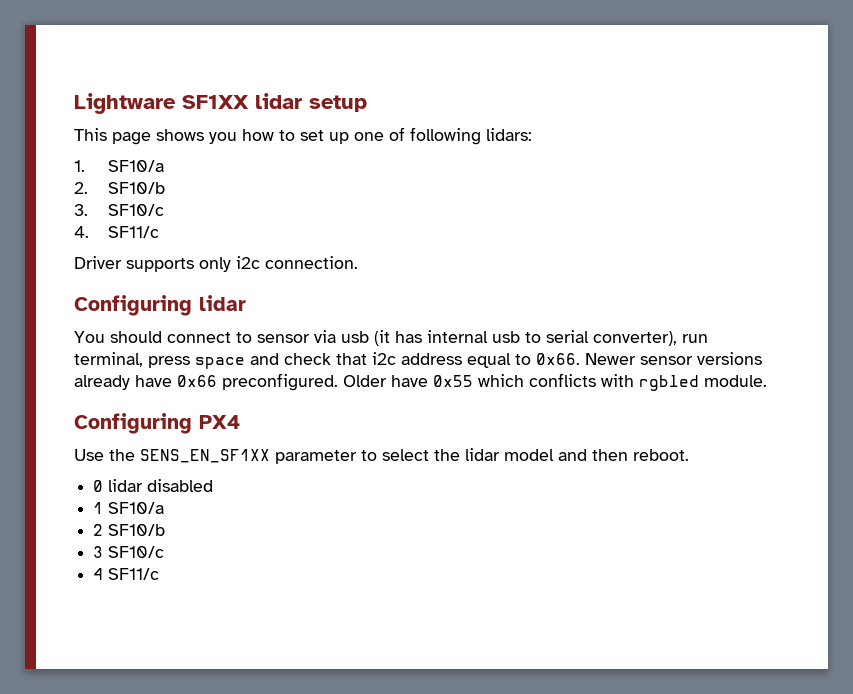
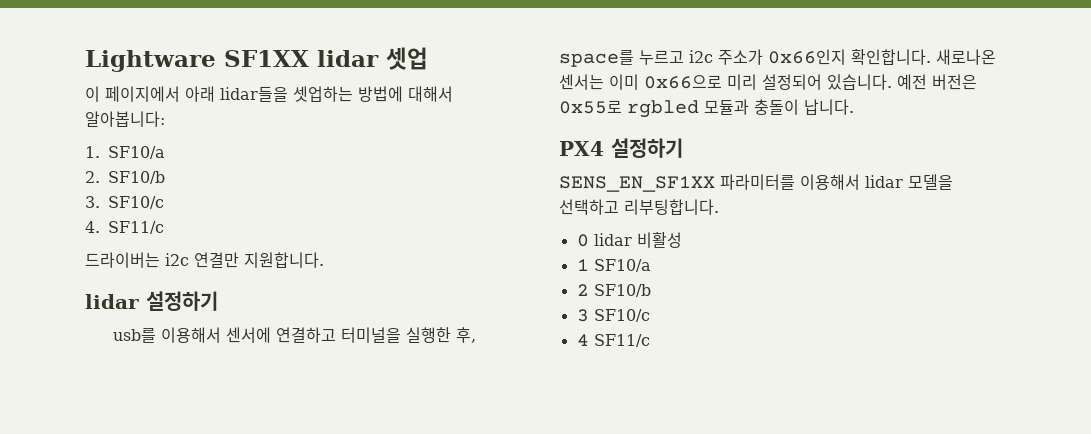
- Lightware SF1XX lidar setup
- This page shows you how to set up one of following lidars:
+ Lightware SF1XX lidar 셋업
+ 이 페이지에서 아래 lidar들을 셋업하는 방법에 대해서 알아봅니다:
- Driver supports only i2c connection.
- Configuring lidar
- You should connect to sensor via usb (it has internal usb to serial converter), run terminal, press space and check that i2c address equal to 0x66. Newer sensor versions already have 0x66 preconfigured. Older have 0x55 which conflicts with rgbled module.
- Configuring PX4
- Use the SENS_EN_SF1XX parameter to select the lidar model and then reboot.
+ 드라이버는 i2c 연결만 지원합니다.
+ lidar 설정하기
+ usb를 이용해서 센서에 연결하고 터미널을 실행한 후, space를 누르고 i2c 주소가 0x66인지 확인합니다. 새로나온 센서는 이미 0x66으로 미리 설정되어 있습니다. 예전 버전은 0x55로 rgbled 모듈과 충돌이 납니다.
+ PX4 설정하기
+ SENS_EN_SF1XX 파라미터를 이용해서 lidar 모델을 선택하고 리부팅합니다.
- 0 lidar disabled
+ 0 lidar 비활성

